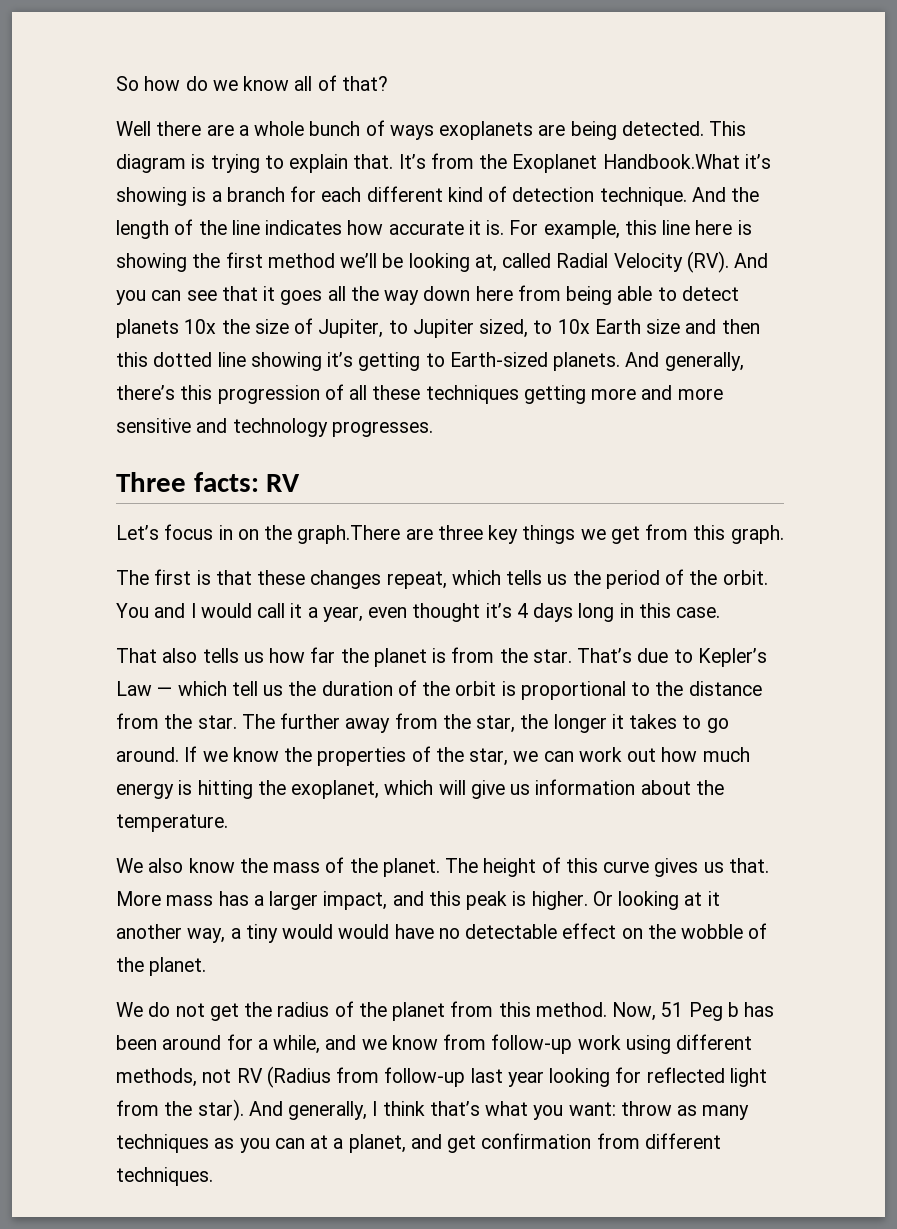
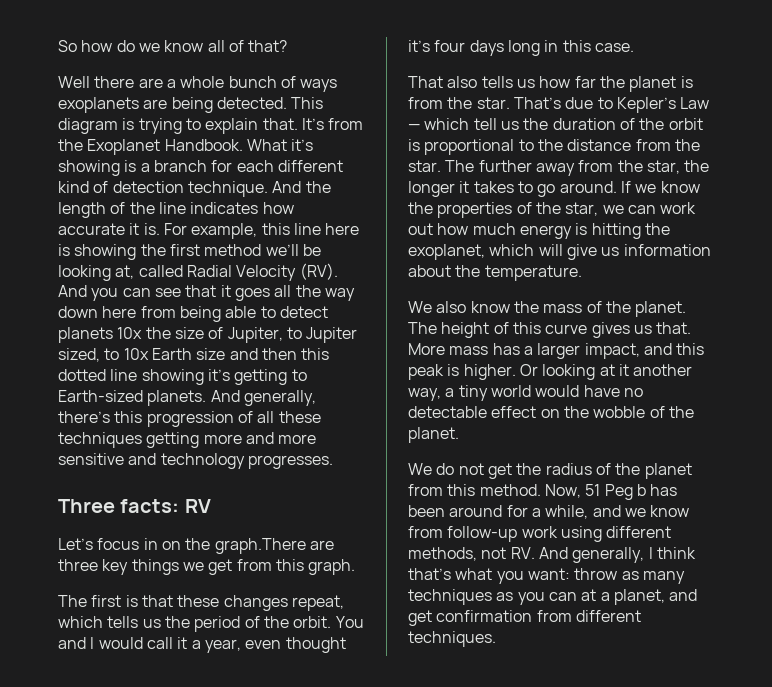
- It’s from the Exoplanet Handbook.What it’s showing is a branch for each different kind of detection technique.
+ It’s from the Exoplanet Handbook. What it’s showing is a branch for each different kind of detection technique.
- You and I would call it a year, even thought it’s 4 days long in this case.
+ You and I would call it a year, even thought it’s four days long in this case.
- Or looking at it another way, a tiny would would have no detectable effect on the wobble of the planet.
+ Or looking at it another way, a tiny world would have no detectable effect on the wobble of the planet.
- Now, 51 Peg b has been around for a while, and we know from follow-up work using different methods, not RV (Radius from follow-up last year looking for reflected light from the star). And generally, I think that’s what you want: throw as many techniques as you can at a planet, and get confirmation from different techniques.
+ Now, 51 Peg b has been around for a while, and we know from follow-up work using different methods, not RV. And generally, I think that’s what you want: throw as many techniques as you can at a planet, and get confirmation from different techniques.

